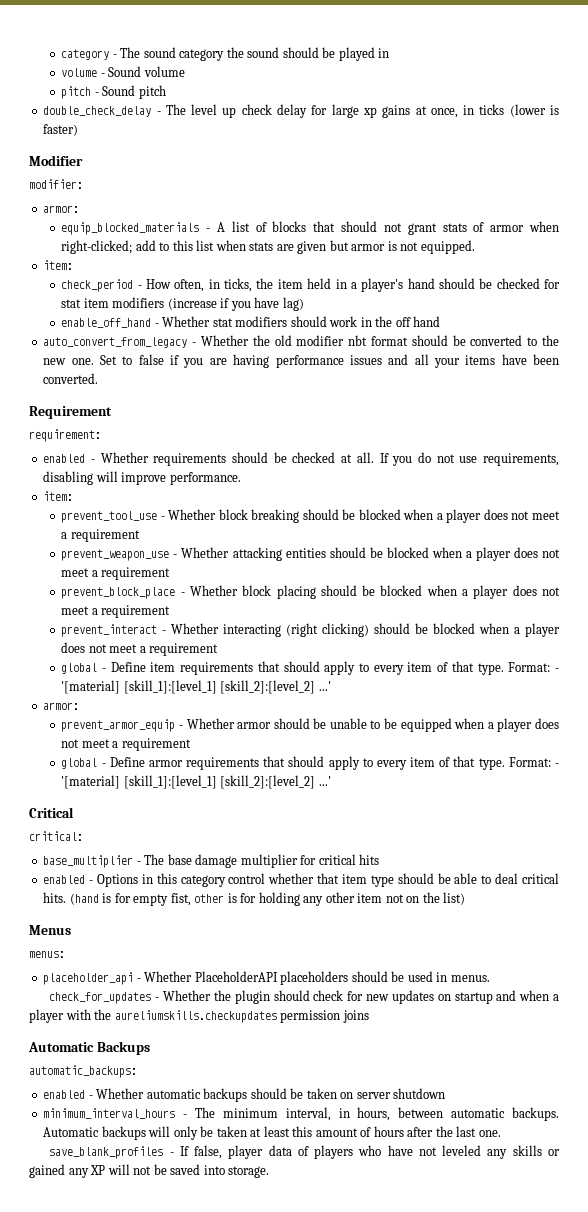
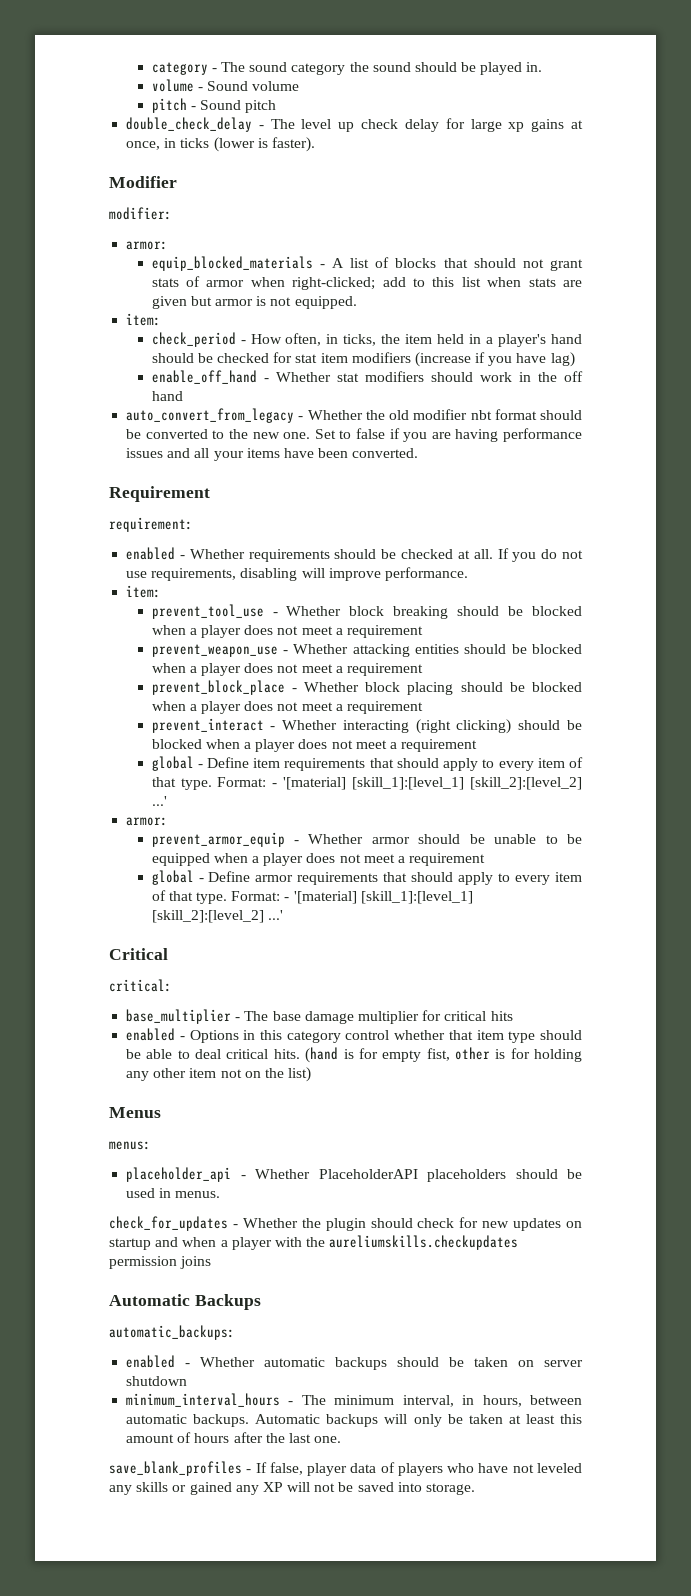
- category - The sound category the sound should be played in
+ category - The sound category the sound should be played in.
- double_check_delay - The level up check delay for large xp gains at once, in ticks (lower is faster)
+ double_check_delay - The level up check delay for large xp gains at once, in ticks (lower is faster).

